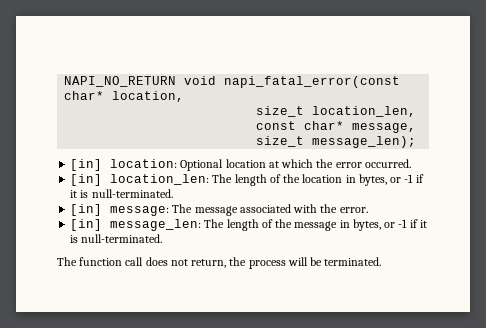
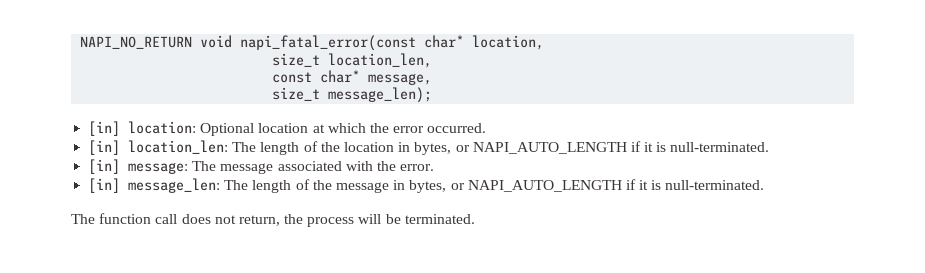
- [in] location_len: The length of the location in bytes, or -1 if it is null-terminated.
+ [in] location_len: The length of the location in bytes, or NAPI_AUTO_LENGTH if it is null-terminated.
- [in] message_len: The length of the message in bytes, or -1 if it is null-terminated.
+ [in] message_len: The length of the message in bytes, or NAPI_AUTO_LENGTH if it is null-terminated.

